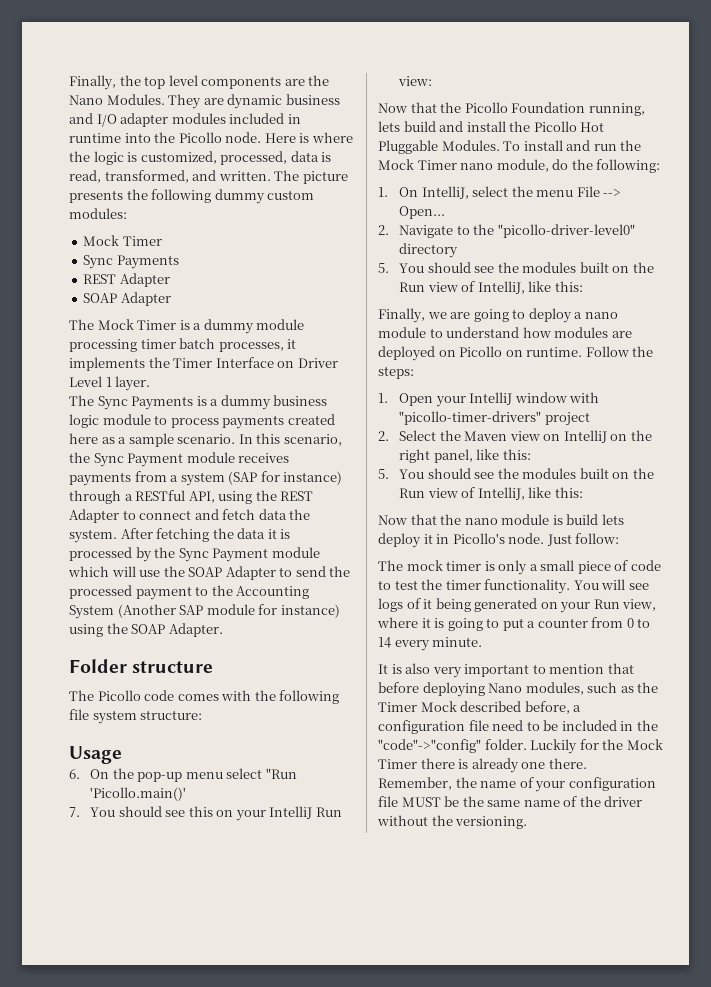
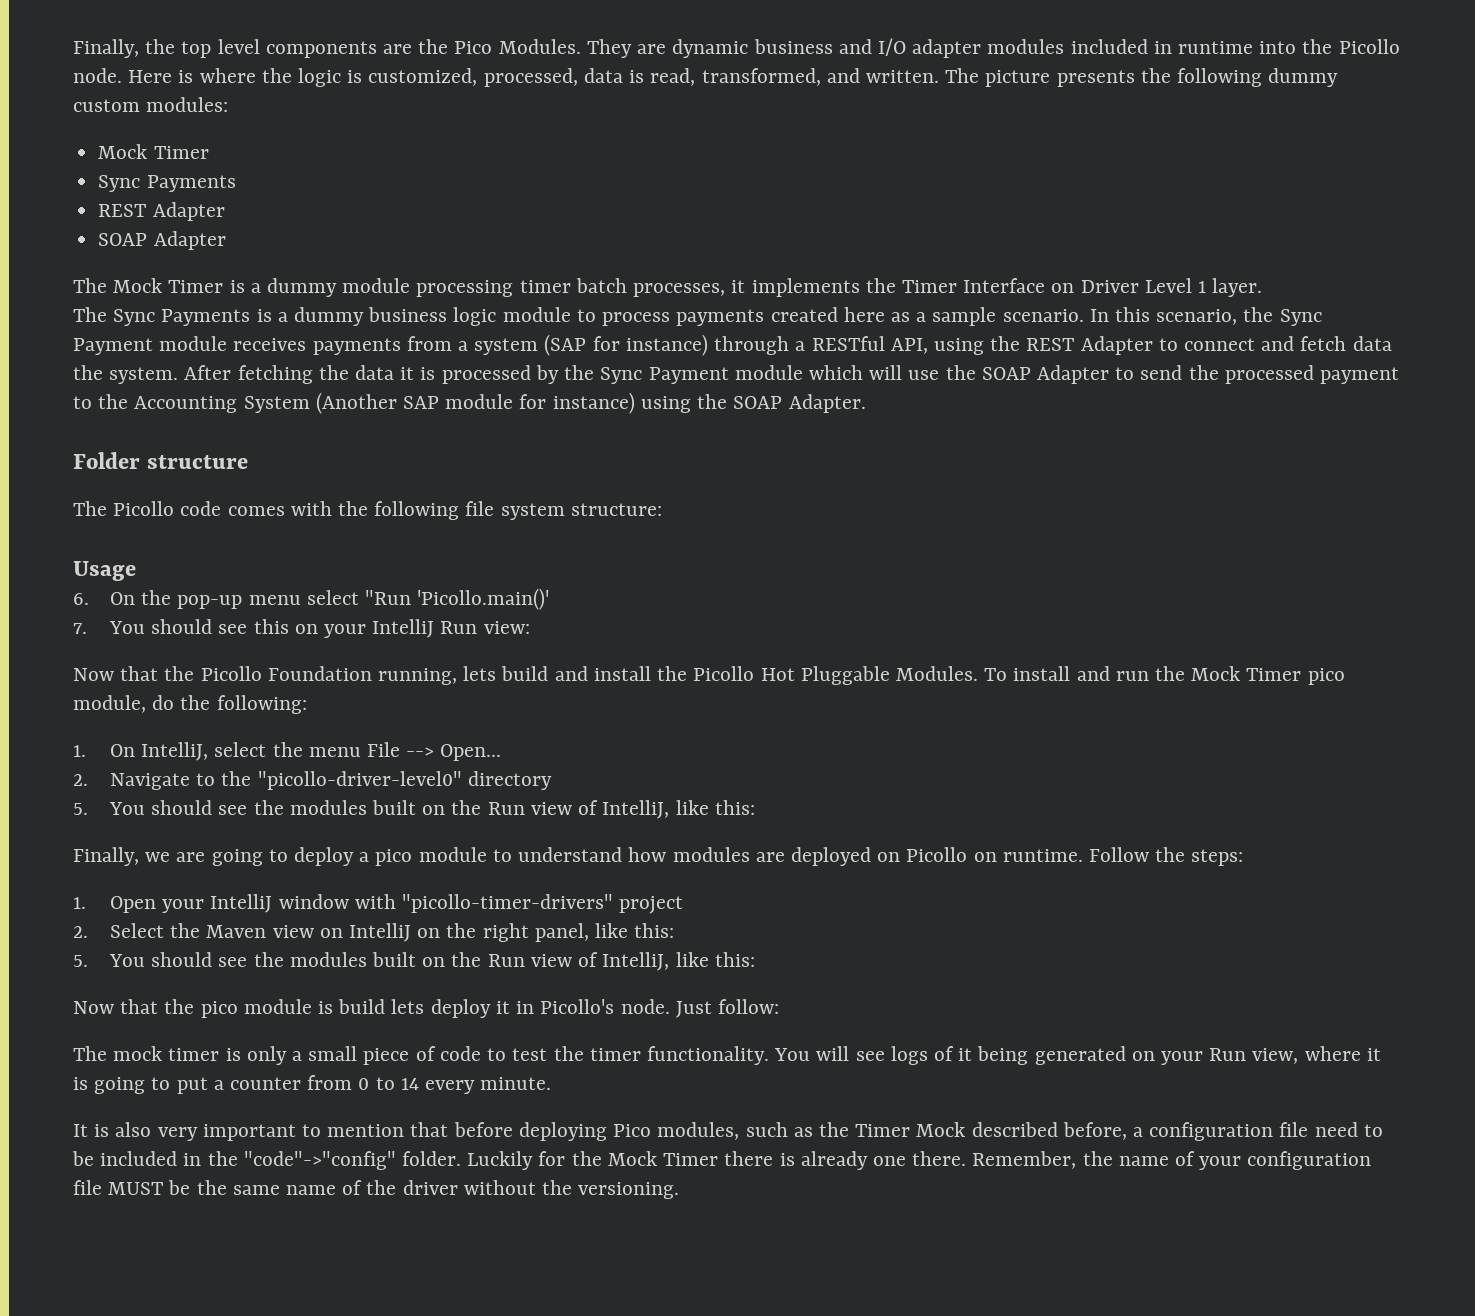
- Finally, the top level components are the Nano Modules.
+ Finally, the top level components are the Pico Modules.
- To install and run the Mock Timer nano module, do the following:
+ To install and run the Mock Timer pico module, do the following:
- Finally, we are going to deploy a nano module to understand how modules are deployed on Picollo on runtime.
+ Finally, we are going to deploy a pico module to understand how modules are deployed on Picollo on runtime.
- Now that the nano module is build lets deploy it in Picollo's node.
+ Now that the pico module is build lets deploy it in Picollo's node.
- It is also very important to mention that before deploying Nano modules, such as the Timer Mock described before, a configuration file need to be included in the "code"->"config" folder.
+ It is also very important to mention that before deploying Pico modules, such as the Timer Mock described before, a configuration file need to be included in the "code"->"config" folder.

